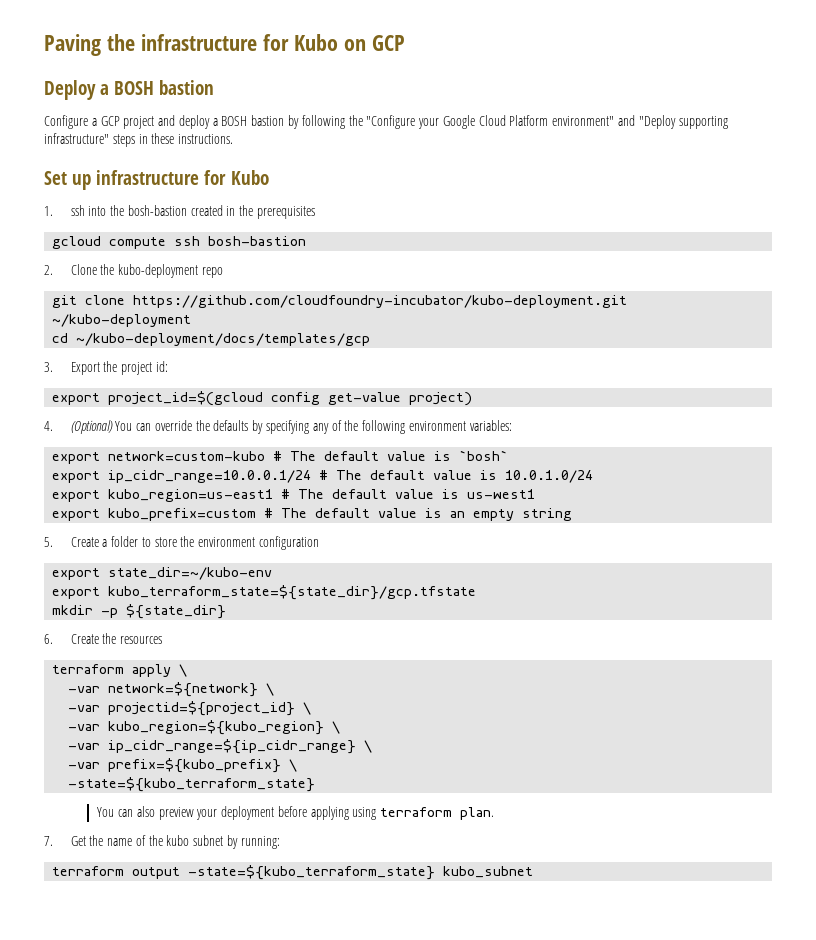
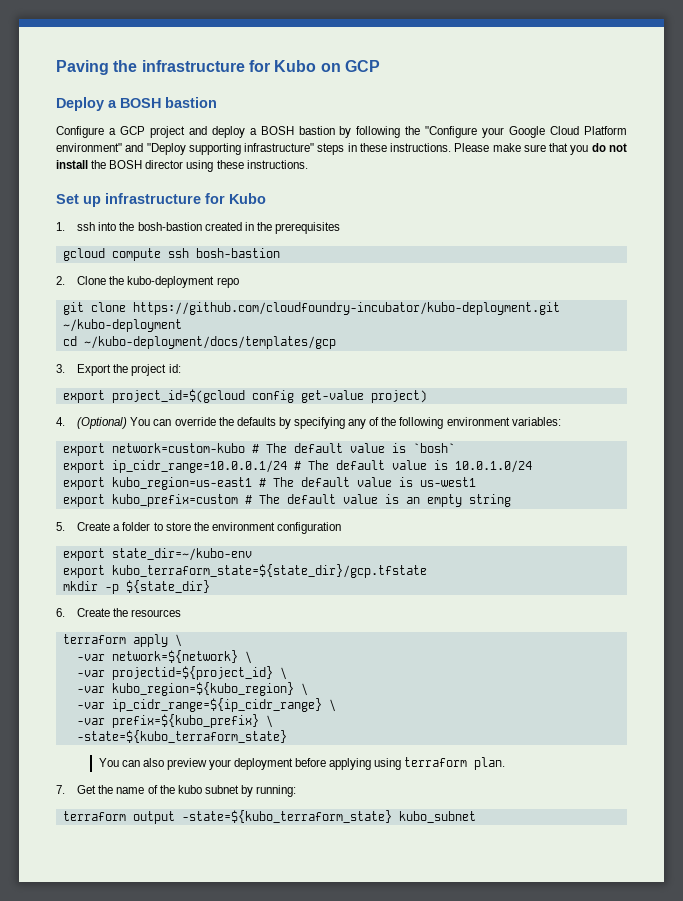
+ Please make sure that you do not install the BOSH director using these instructions.

